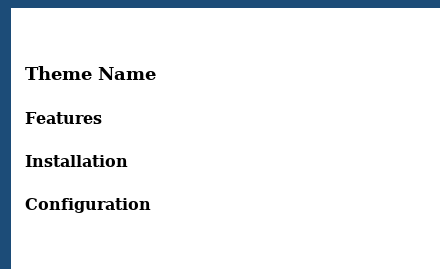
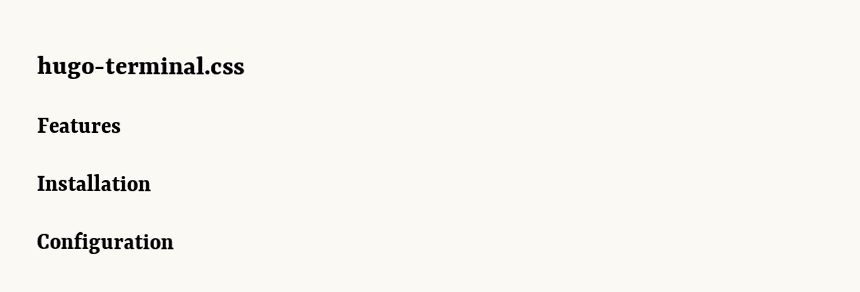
- Theme Name
+ hugo-terminal.css

